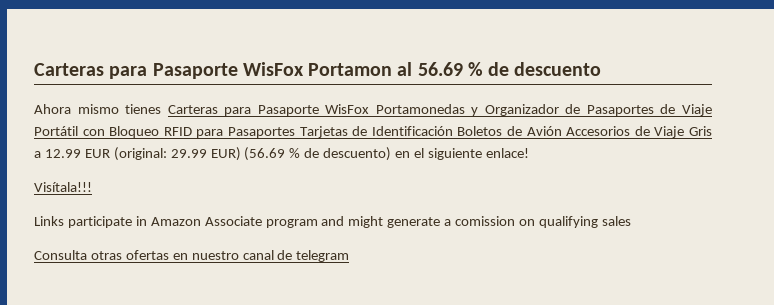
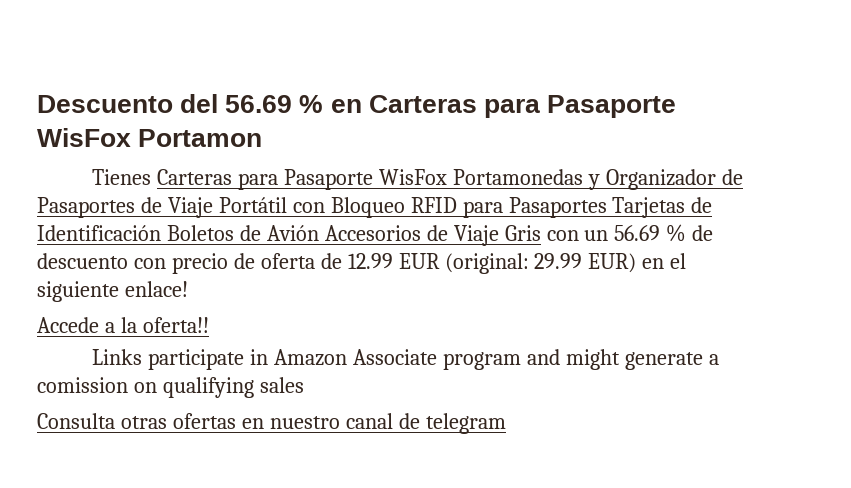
- Carteras para Pasaporte WisFox Portamon al 56.69 % de descuento
- Ahora mismo tienes Carteras para Pasaporte WisFox Portamonedas y Organizador de Pasaportes de Viaje Portátil con Bloqueo RFID para Pasaportes Tarjetas de Identificación Boletos de Avión Accesorios de Viaje Gris a 12.99 EUR (original: 29.99 EUR) (56.69 % de descuento) en el siguiente enlace!
+ Descuento del 56.69 % en Carteras para Pasaporte WisFox Portamon
+ Tienes Carteras para Pasaporte WisFox Portamonedas y Organizador de Pasaportes de Viaje Portátil con Bloqueo RFID para Pasaportes Tarjetas de Identificación Boletos de Avión Accesorios de Viaje Gris con un 56.69 % de descuento con precio de oferta de 12.99 EUR (original: 29.99 EUR) en el siguiente enlace!
- Visítala!!!
+ Accede a la oferta!!

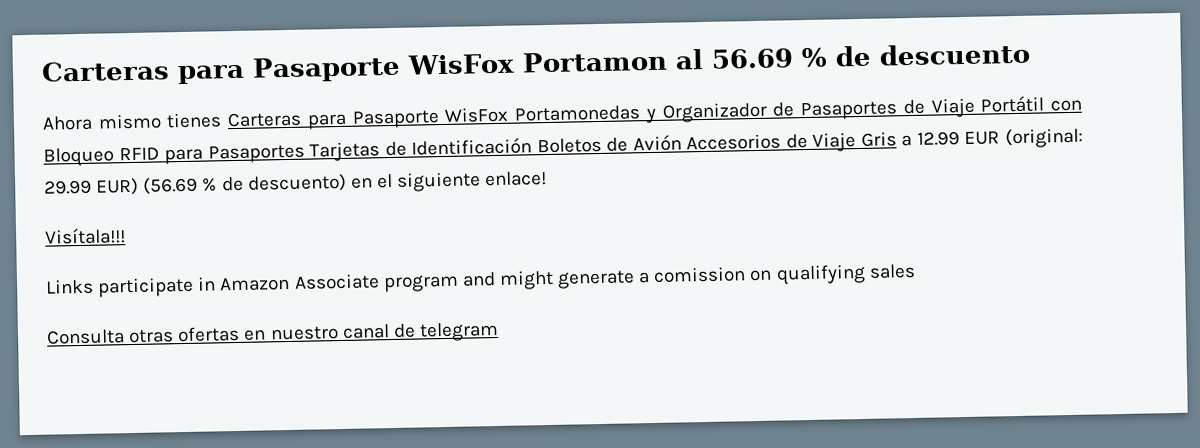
- Descuento del 56.69 % en Carteras para Pasaporte WisFox Portamon
- Tienes Carteras para Pasaporte WisFox Portamonedas y Organizador de Pasaportes de Viaje Portátil con Bloqueo RFID para Pasaportes Tarjetas de Identificación Boletos de Avión Accesorios de Viaje Gris con un 56.69 % de descuento con precio de oferta de 12.99 EUR (original: 29.99 EUR) en el siguiente enlace!
+ Carteras para Pasaporte WisFox Portamon al 56.69 % de descuento
+ Ahora mismo tienes Carteras para Pasaporte WisFox Portamonedas y Organizador de Pasaportes de Viaje Portátil con Bloqueo RFID para Pasaportes Tarjetas de Identificación Boletos de Avión Accesorios de Viaje Gris a 12.99 EUR (original: 29.99 EUR) (56.69 % de descuento) en el siguiente enlace!
- Accede a la oferta!!
+ Visítala!!!

